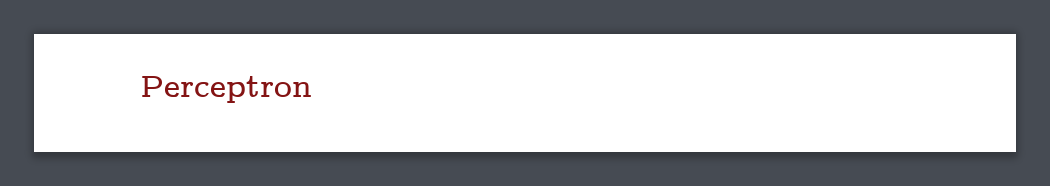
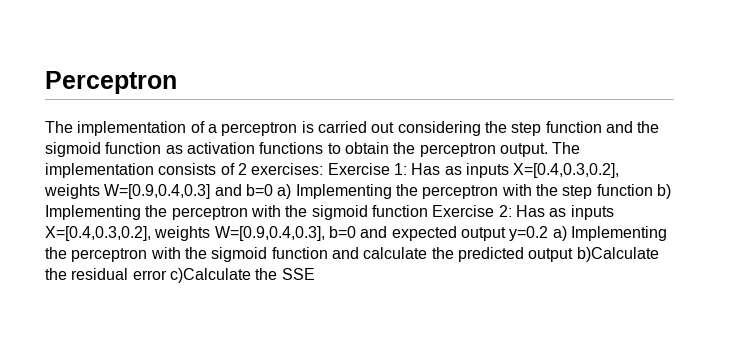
+ The implementation of a perceptron is carried out considering the step function and the sigmoid function as activation functions to obtain the perceptron output. The implementation consists of 2 exercises: Exercise 1: Has as inputs X=[0.4,0.3,0.2], weights W=[0.9,0.4,0.3] and b=0 a) Implementing the perceptron with the step function b) Implementing the perceptron with the sigmoid function Exercise 2: Has as inputs X=[0.4,0.3,0.2], weights W=[0.9,0.4,0.3], b=0 and expected output y=0.2 a) Implementing the perceptron with the sigmoid function and calculate the predicted output b)Calculate the residual error c)Calculate the SSE

